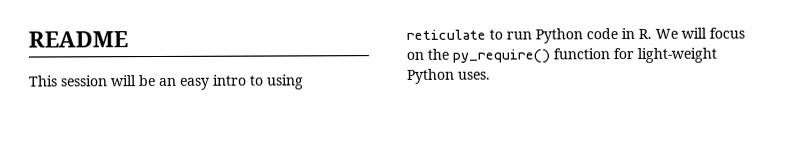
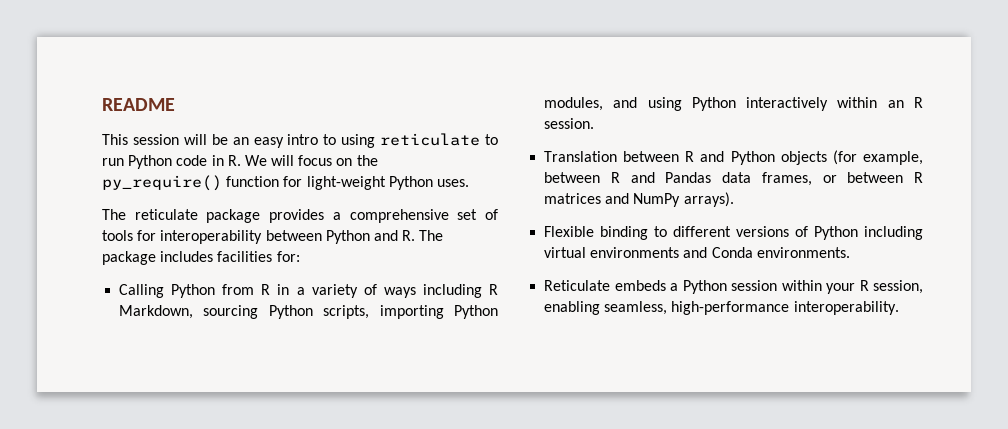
+ The reticulate package provides a comprehensive set of tools for interoperability between Python and R. The package includes facilities for:
+ Calling Python from R in a variety of ways including R Markdown, sourcing Python scripts, importing Python modules, and using Python interactively within an R session.
+ Translation between R and Python objects (for example, between R and Pandas data frames, or between R matrices and NumPy arrays).
+ Flexible binding to different versions of Python including virtual environments and Conda environments.
+ Reticulate embeds a Python session within your R session, enabling seamless, high-performance interoperability.

